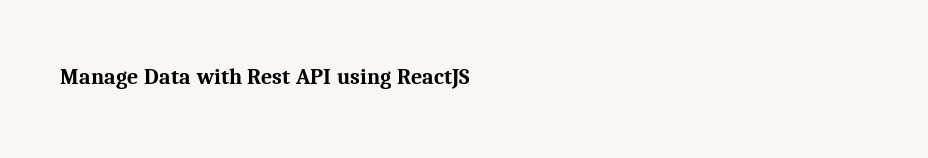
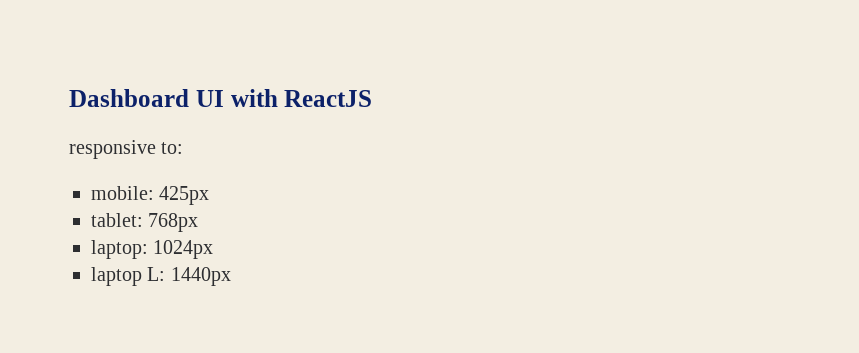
- Manage Data with Rest API using ReactJS
+ Dashboard UI with ReactJS
+ responsive to:
+ mobile: 425px
+ tablet: 768px
+ laptop: 1024px
+ laptop L: 1440px

